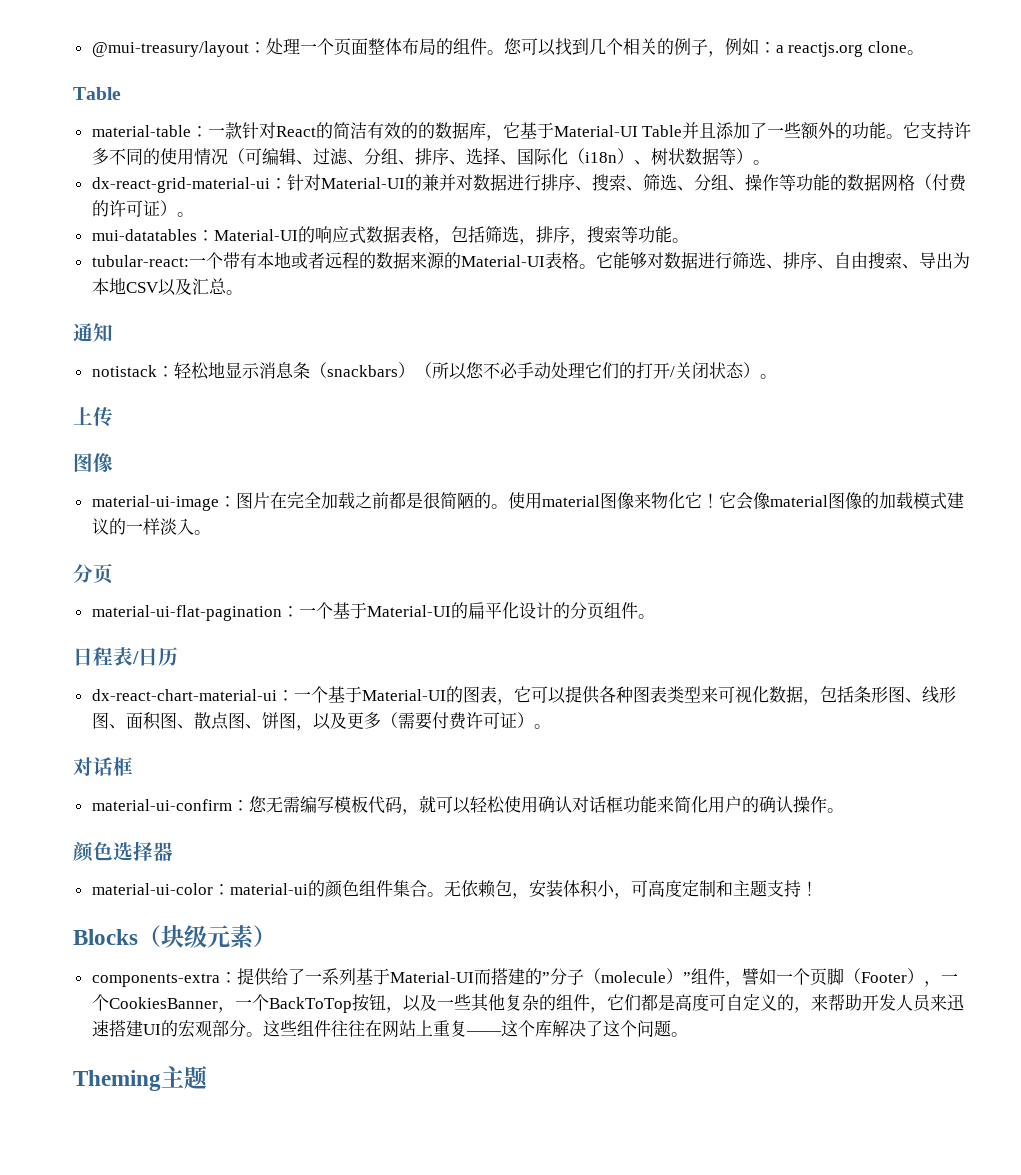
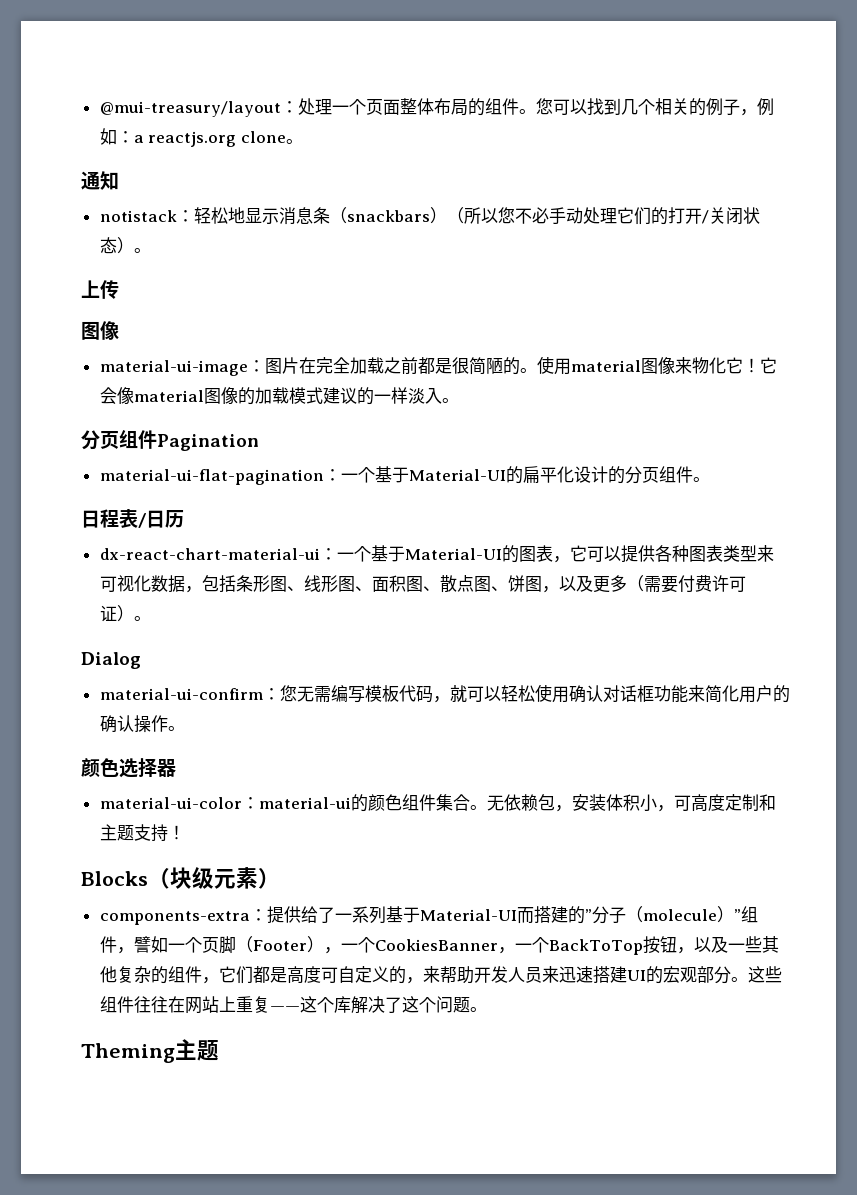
  您可以找到几个相关的例子，例如：a reactjs.org clone。
- Table
- material-table：一款针对React的简洁有效的的数据库，它基于Material-UI Table并且添加了一些额外的功能。它支持许多不同的使用情况（可编辑、过滤、分组、排序、选择、国际化（i18n）、树状数据等）。
- dx-react-grid-material-ui：针对Material-UI的兼并对数据进行排序、搜索、筛选、分组、操作等功能的数据网格（付费的许可证）。
- mui-datatables：Material-UI的响应式数据表格，包括筛选，排序，搜索等功能。
- tubular-react:一个带有本地或者远程的数据来源的Material-UI表格。它能够对数据进行筛选、排序、自由搜索、导出为本地CSV以及汇总。
  它会像material图像的加载模式建议的一样淡入。
- 分页
+ 分页组件Pagination
  dx-react-chart-material-ui：一个基于Material-UI的图表，它可以提供各种图表类型来可视化数据，包括条形图、线形图、面积图、散点图、饼图，以及更多（需要付费许可证）。
- 对话框
+ Dialog

